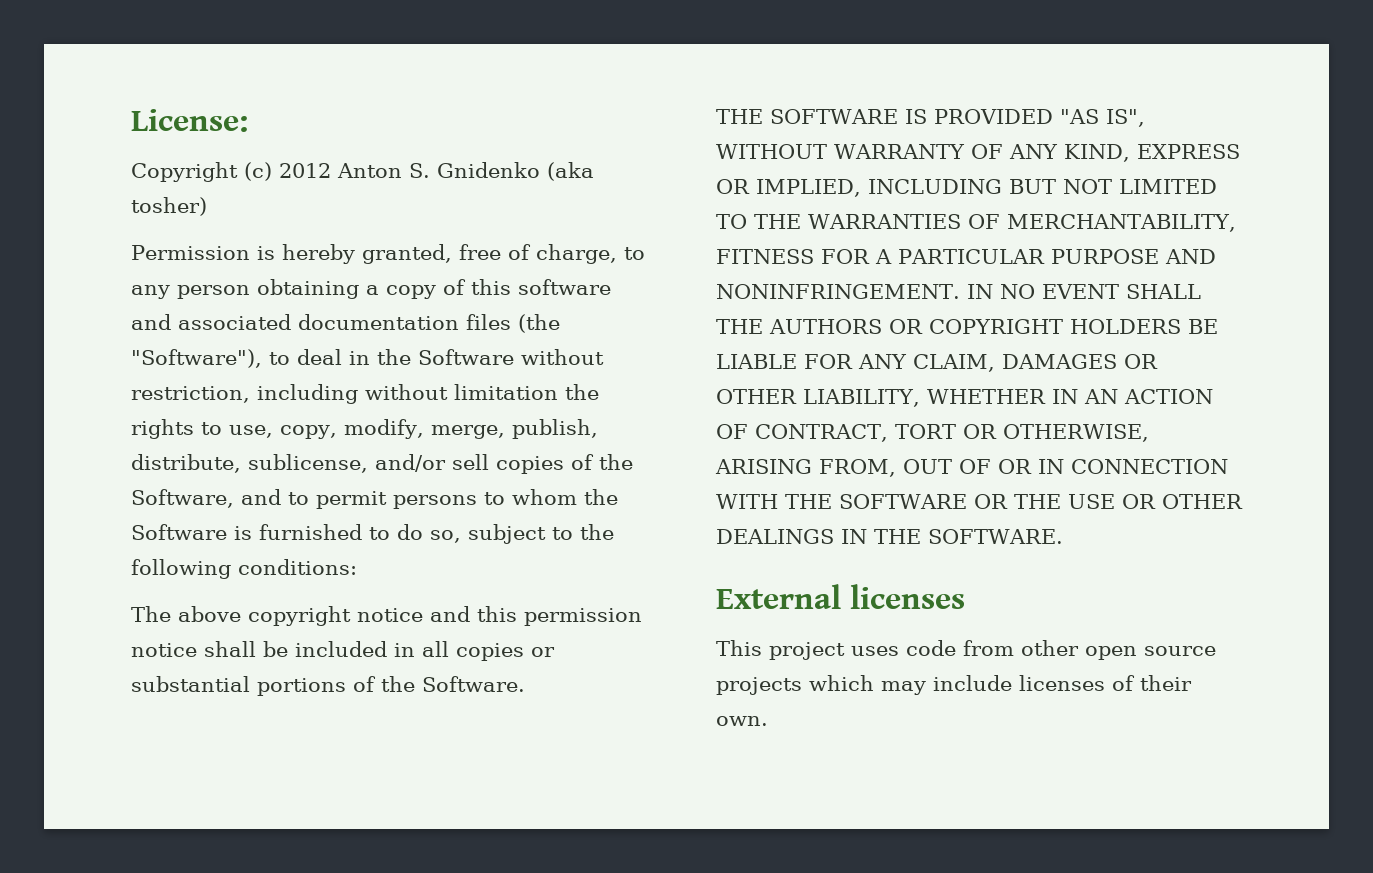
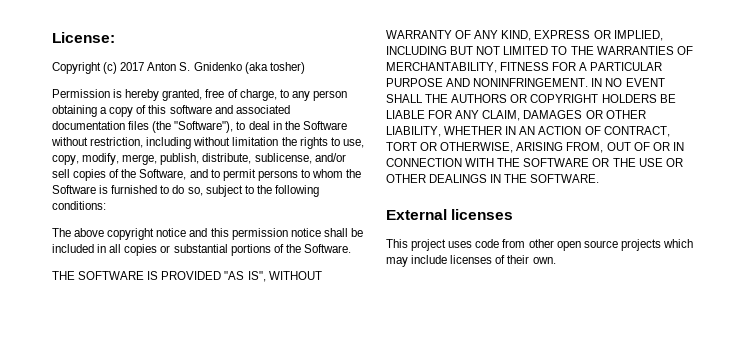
- Copyright (c) 2012 Anton S. Gnidenko (aka tosher)
+ Copyright (c) 2017 Anton S. Gnidenko (aka tosher)

